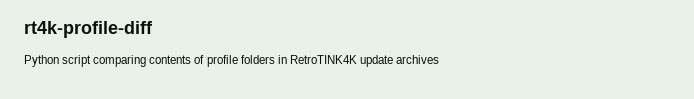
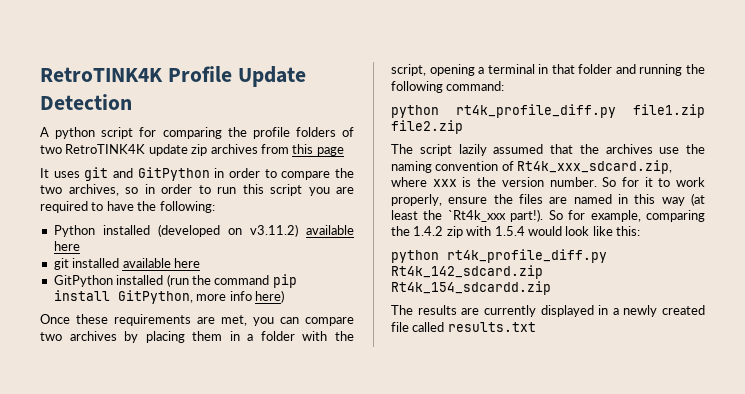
- rt4k-profile-diff
- Python script comparing contents of profile folders in RetroTINK4K update archives
+ RetroTINK4K Profile Update Detection
+ A python script for comparing the profile folders of two RetroTINK4K update zip archives from this page
+ It uses git and GitPython in order to compare the two archives, so in order to run this script you are required to have the following:
+ Python installed (developed on v3.11.2) available here
+ git installed available here
+ GitPython installed (run the command pip install GitPython, more info here)
+ Once these requirements are met, you can compare two archives by placing them in a folder with the script, opening a terminal in that folder and running the following command:
+ python rt4k_profile_diff.py file1.zip file2.zip
+ The script lazily assumed that the archives use the naming convention of Rt4k_xxx_sdcard.zip, where xxx is the version number. So for it to work properly, ensure the files are named in this way (at least the `Rt4k_xxx part!). So for example, comparing the 1.4.2 zip with 1.5.4 would look like this:
+ python rt4k_profile_diff.py Rt4k_142_sdcard.zip Rt4k_154_sdcardd.zip
+ The results are currently displayed in a newly created file called results.txt

